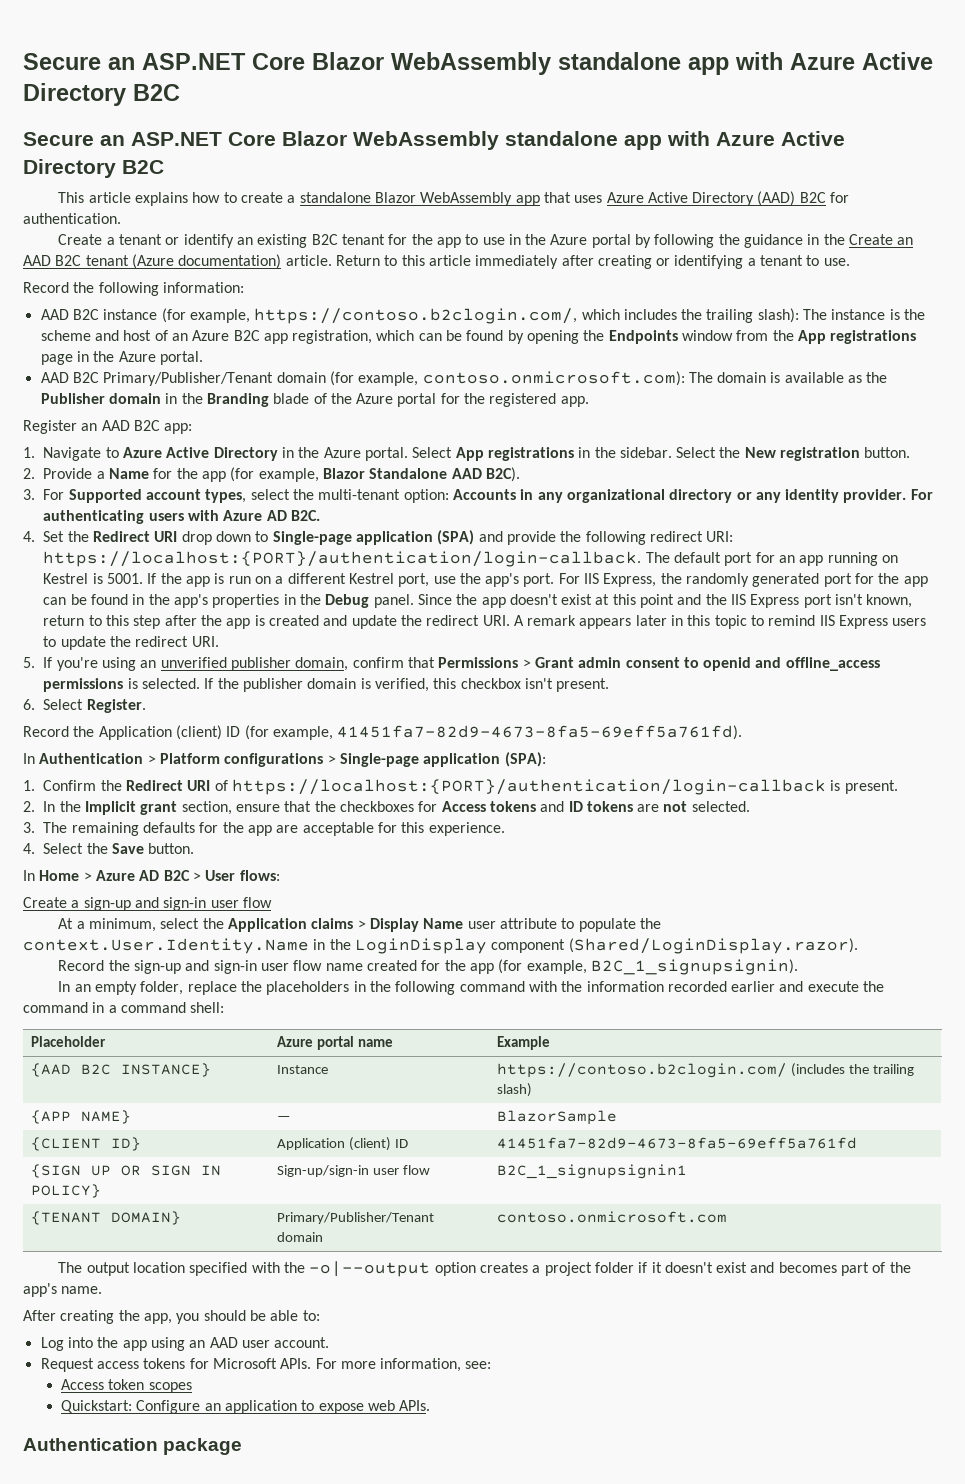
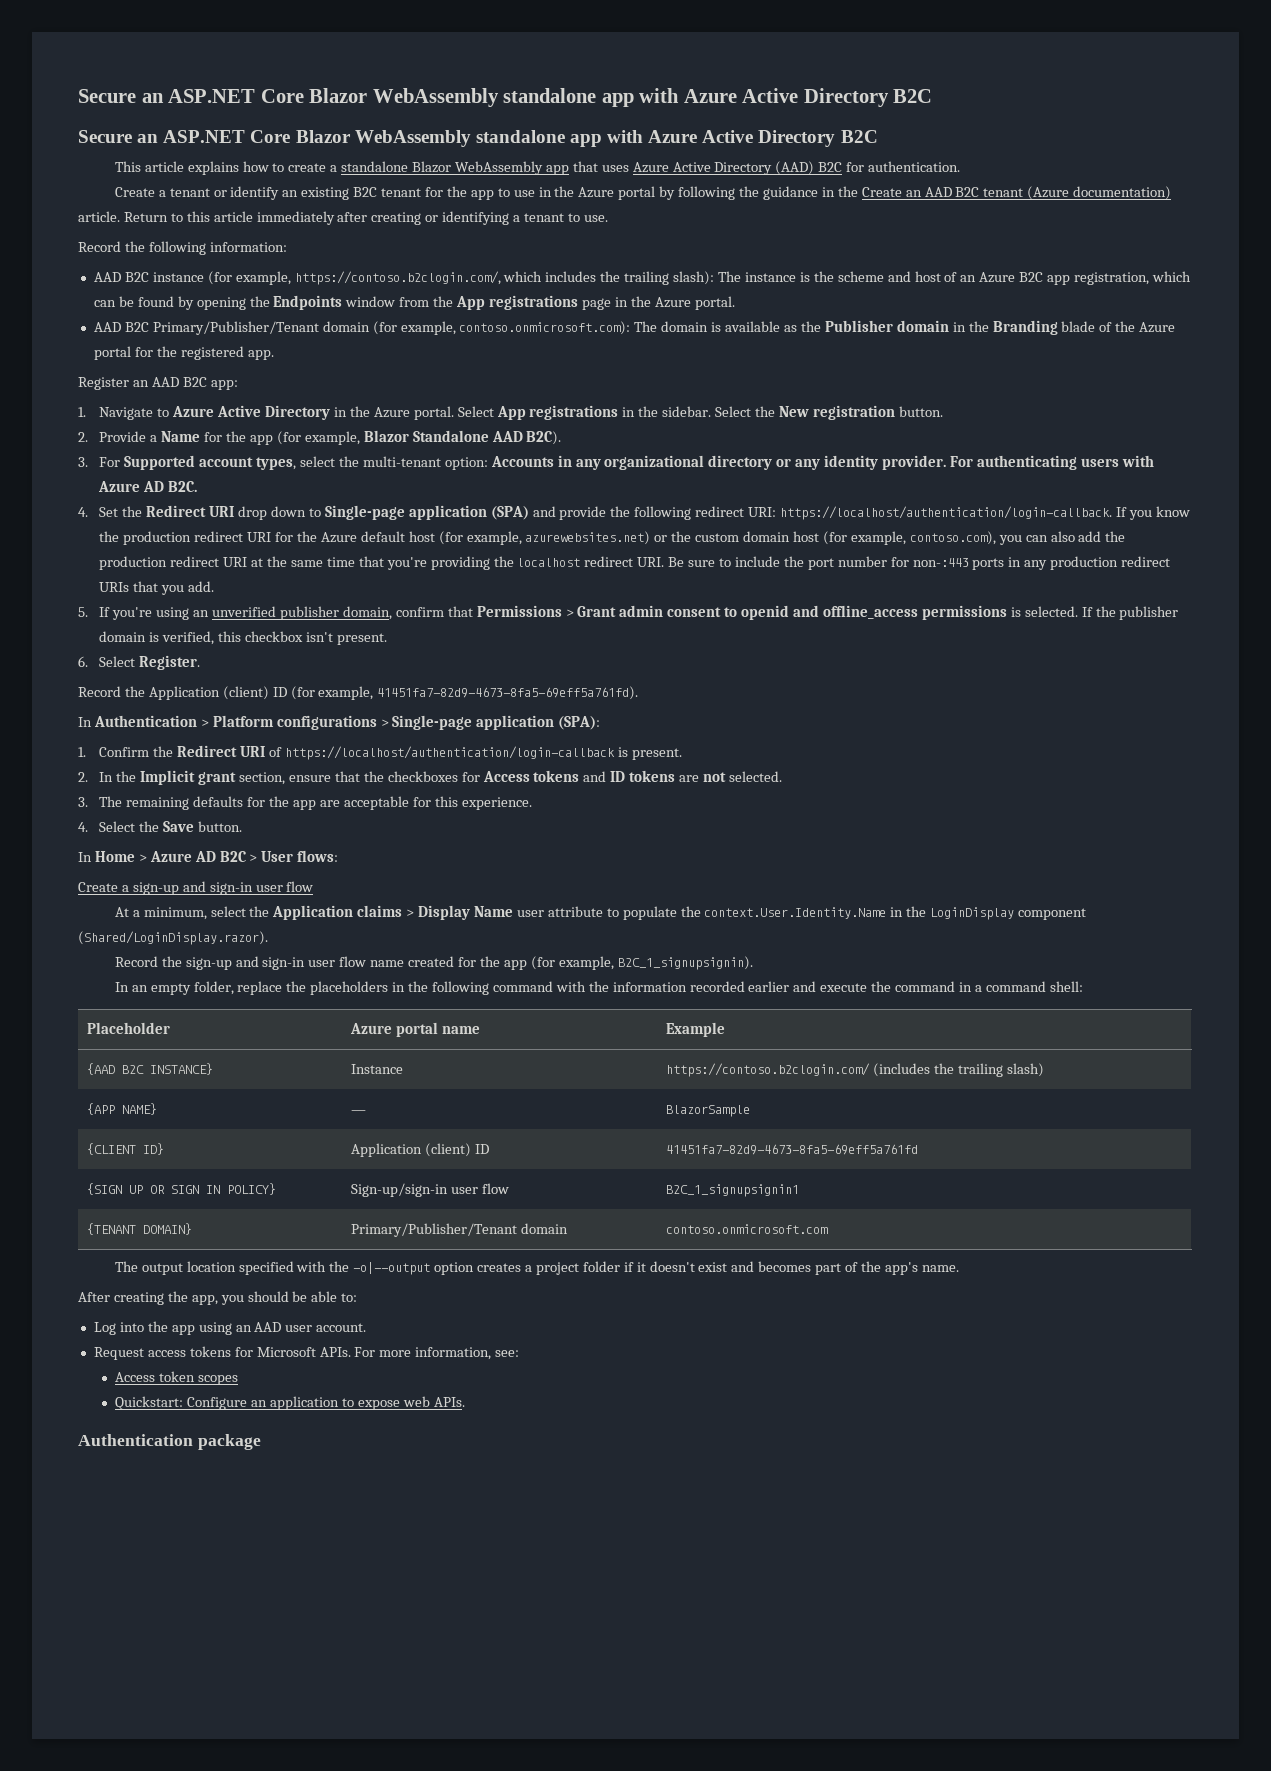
- 4. Set the Redirect URI drop down to Single-page application (SPA) and provide the following redirect URI: https://localhost:{PORT}/authentication/login-callback. The default port for an app running on Kestrel is 5001. If the app is run on a different Kestrel port, use the app's port. For IIS Express, the randomly generated port for the app can be found in the app's properties in the Debug panel. Since the app doesn't exist at this point and the IIS Express port isn't known, return to this step after the app is created and update the redirect URI. A remark appears later in this topic to remind IIS Express users to update the redirect URI.
+ 4. Set the Redirect URI drop down to Single-page application (SPA) and provide the following redirect URI: https://localhost/authentication/login-callback. If you know the production redirect URI for the Azure default host (for example, azurewebsites.net) or the custom domain host (for example, contoso.com), you can also add the production redirect URI at the same time that you're providing the localhost redirect URI. Be sure to include the port number for non-:443 ports in any production redirect URIs that you add.
- 1. Confirm the Redirect URI of https://localhost:{PORT}/authentication/login-callback is present.
+ 1. Confirm the Redirect URI of https://localhost/authentication/login-callback is present.

